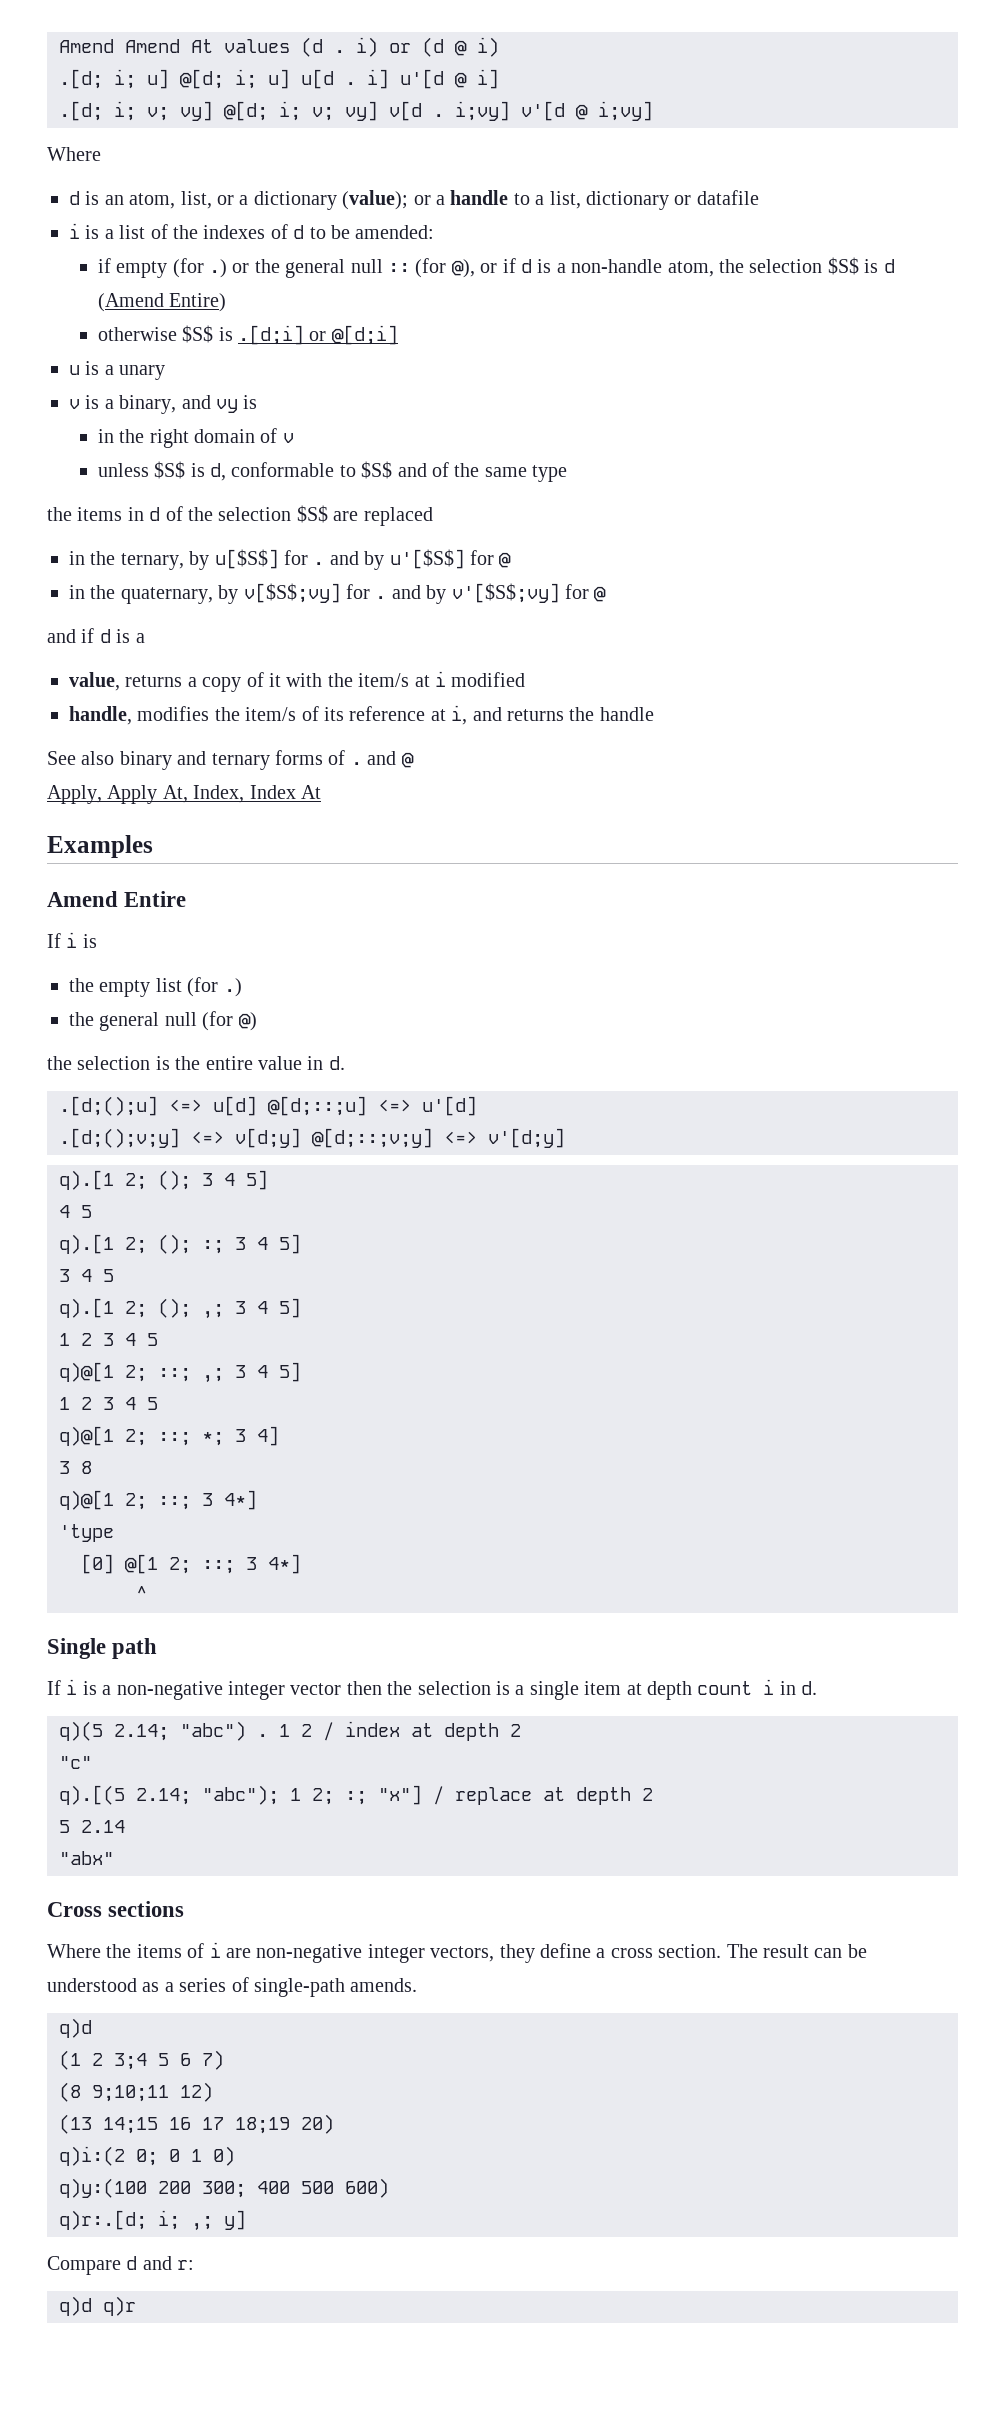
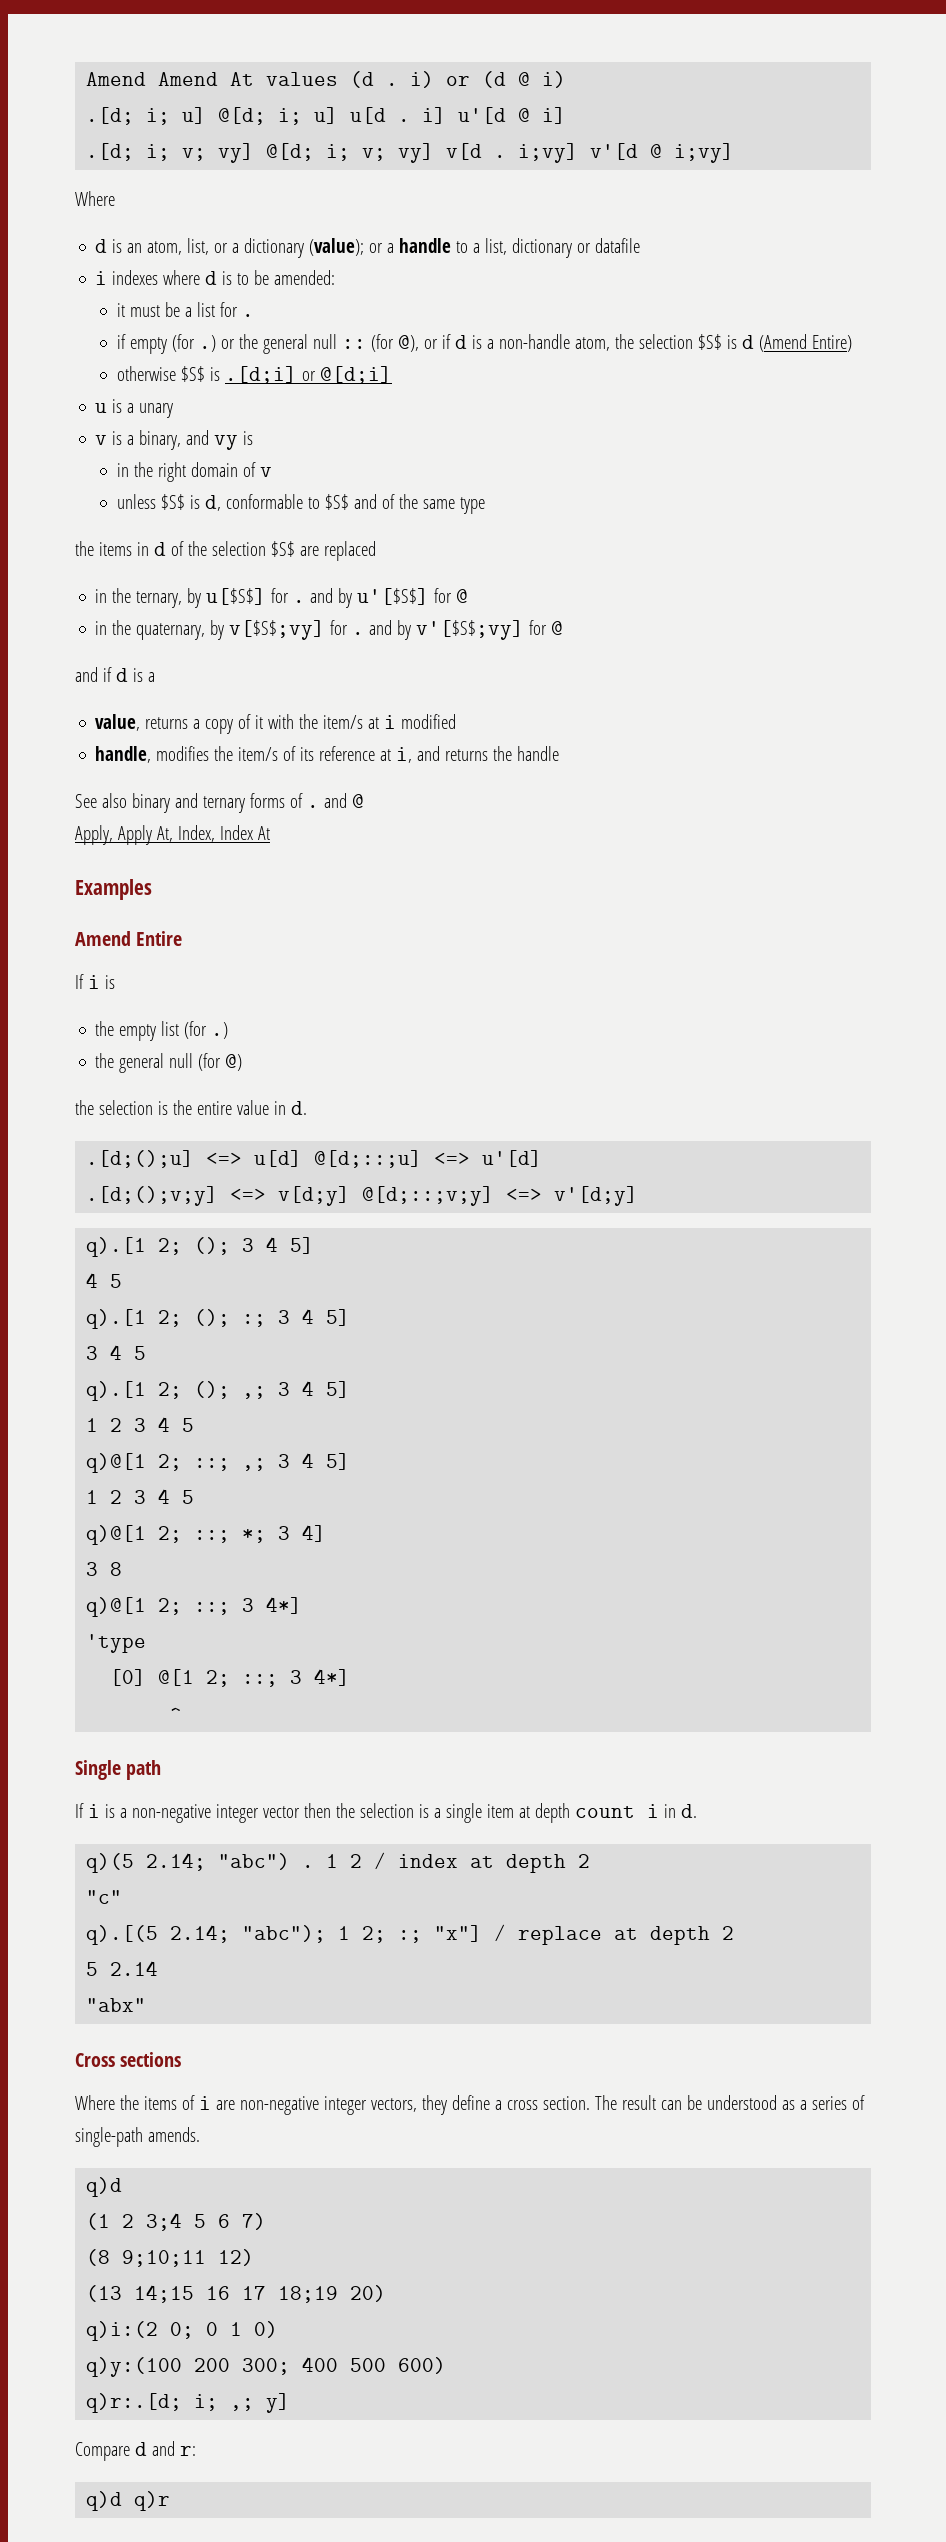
- i is a list of the indexes of d to be amended:
+ i indexes where d is to be amended:
+ it must be a list for .

